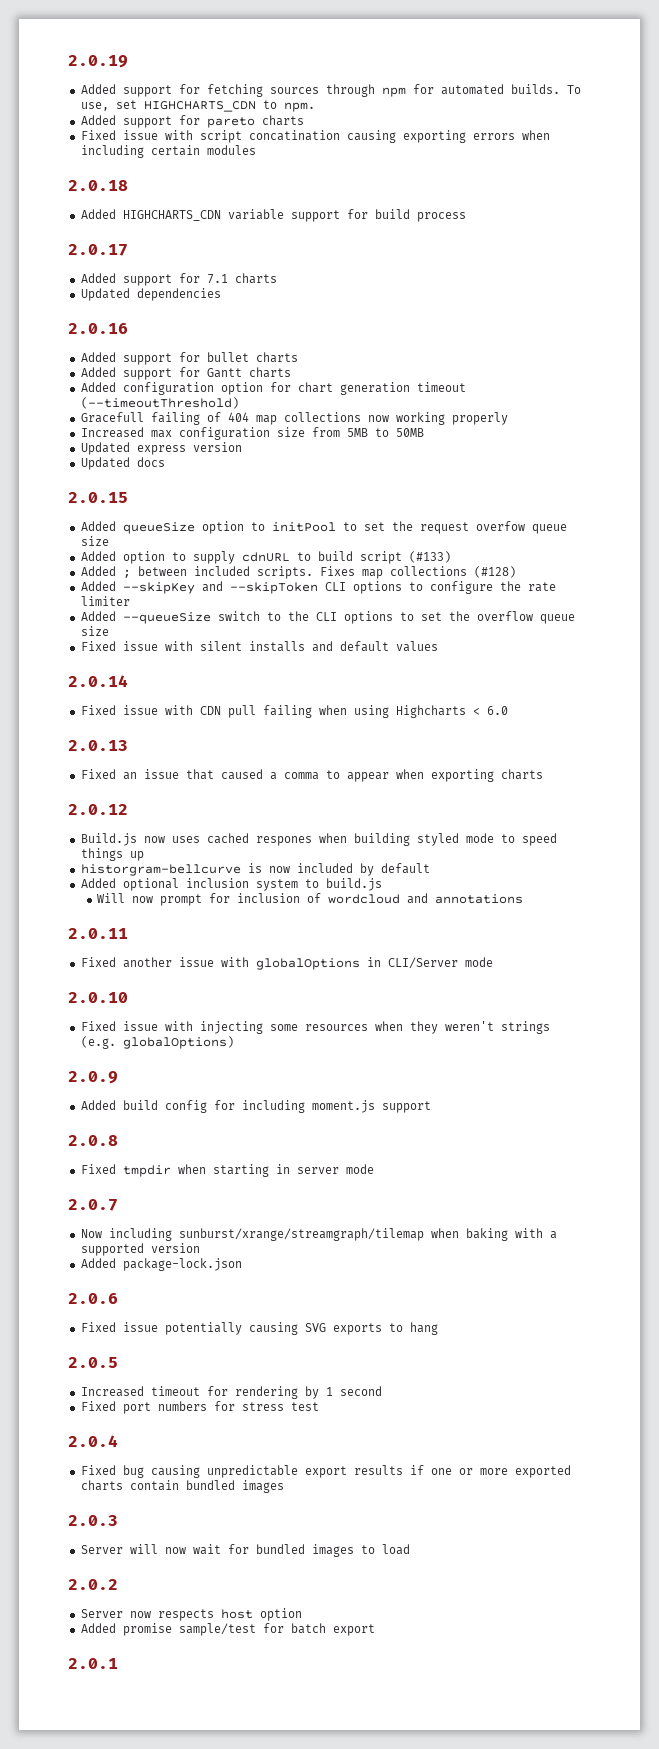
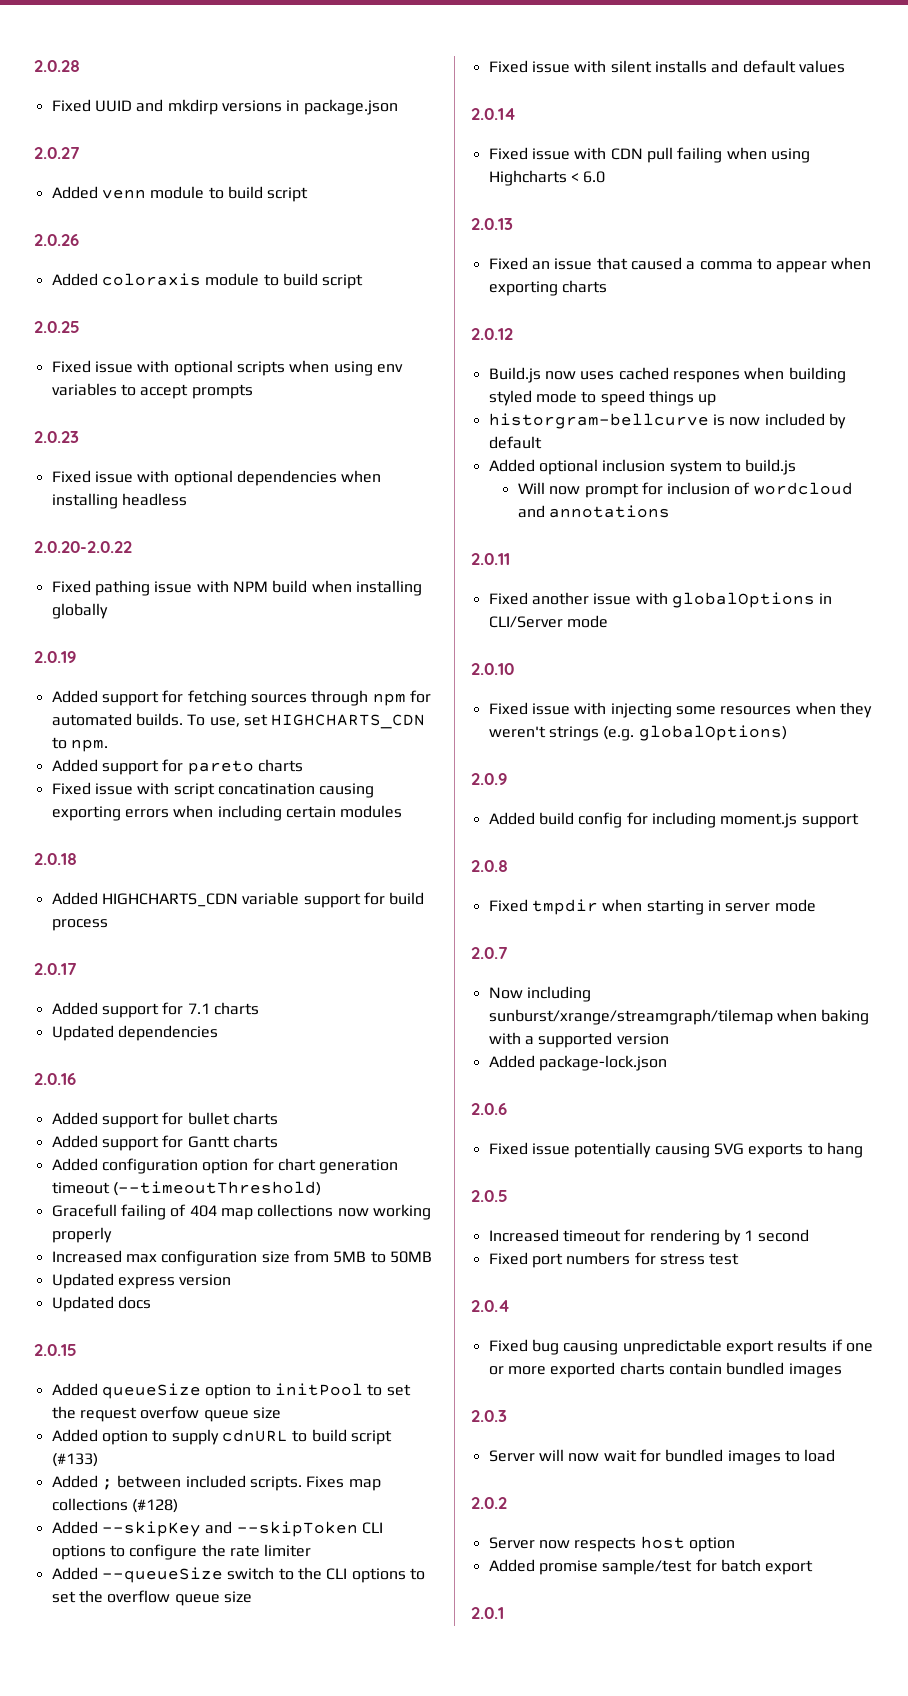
+ 2.0.28
+ Fixed UUID and mkdirp versions in package.json
+ 2.0.27
+ Added venn module to build script
+ 2.0.26
+ Added coloraxis module to build script
+ 2.0.25
+ Fixed issue with optional scripts when using env variables to accept prompts
+ 2.0.23
+ Fixed issue with optional dependencies when installing headless
+ 2.0.20-2.0.22
+ Fixed pathing issue with NPM build when installing globally

